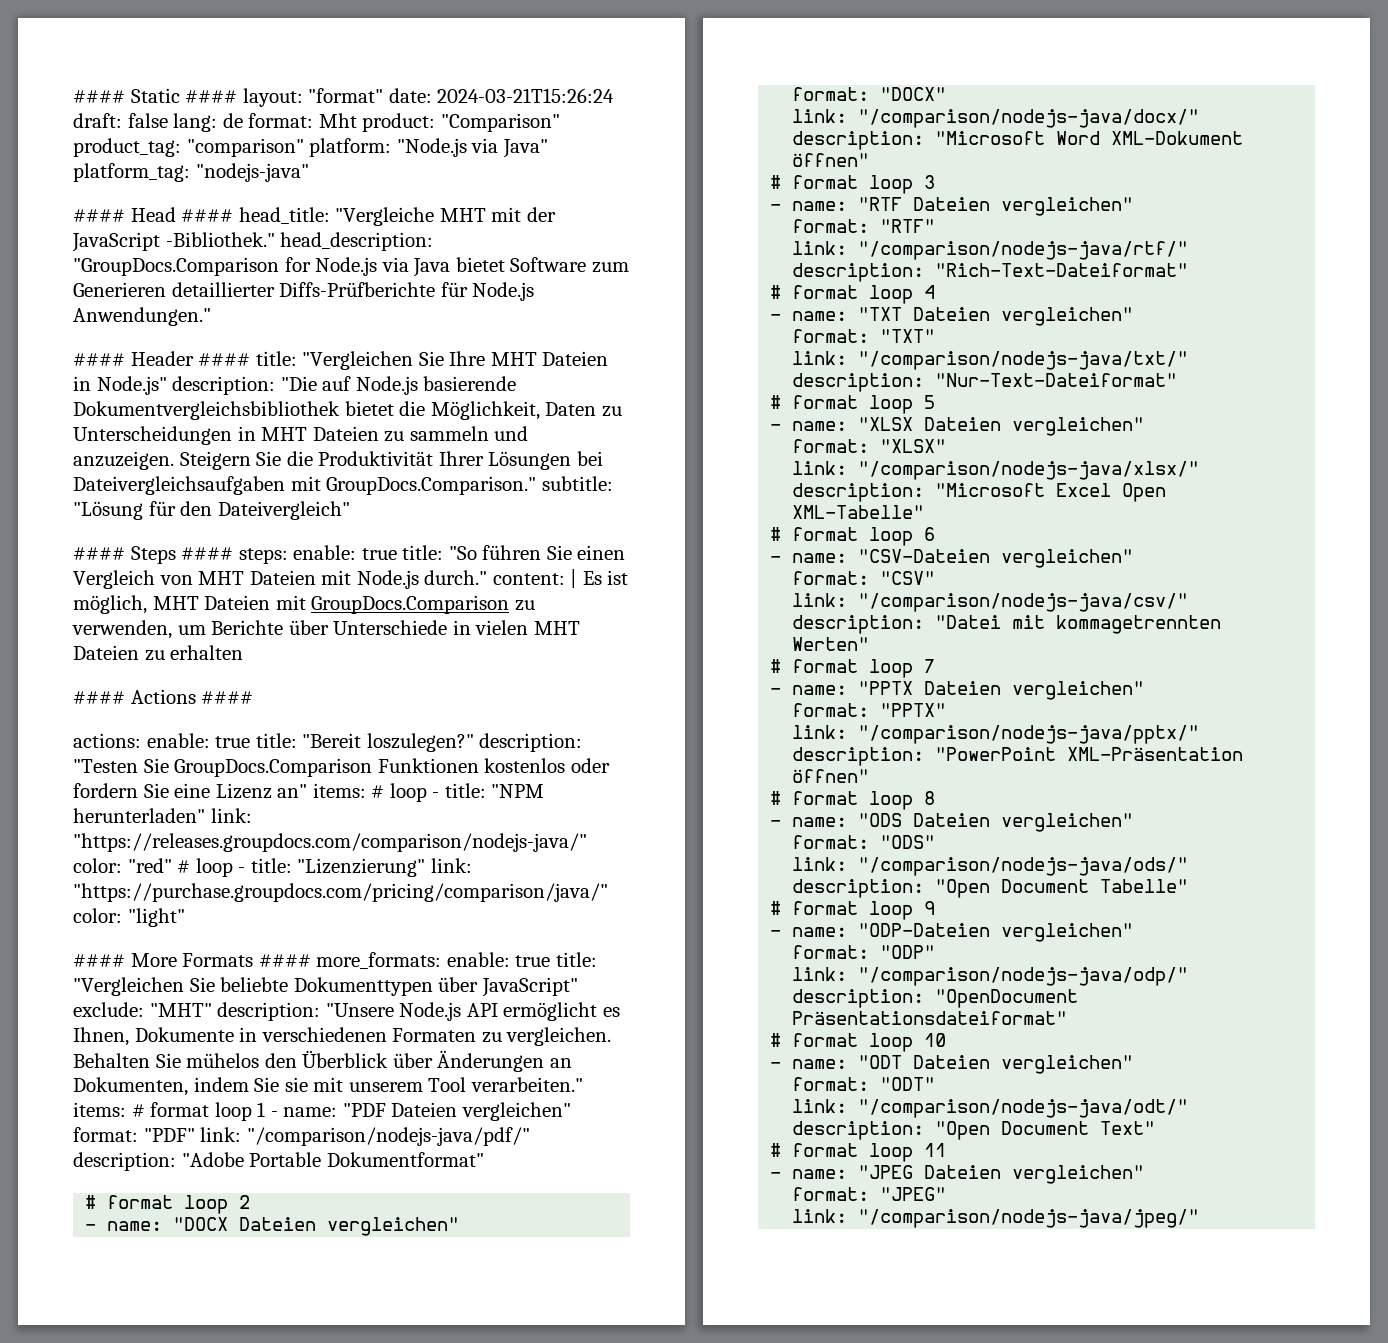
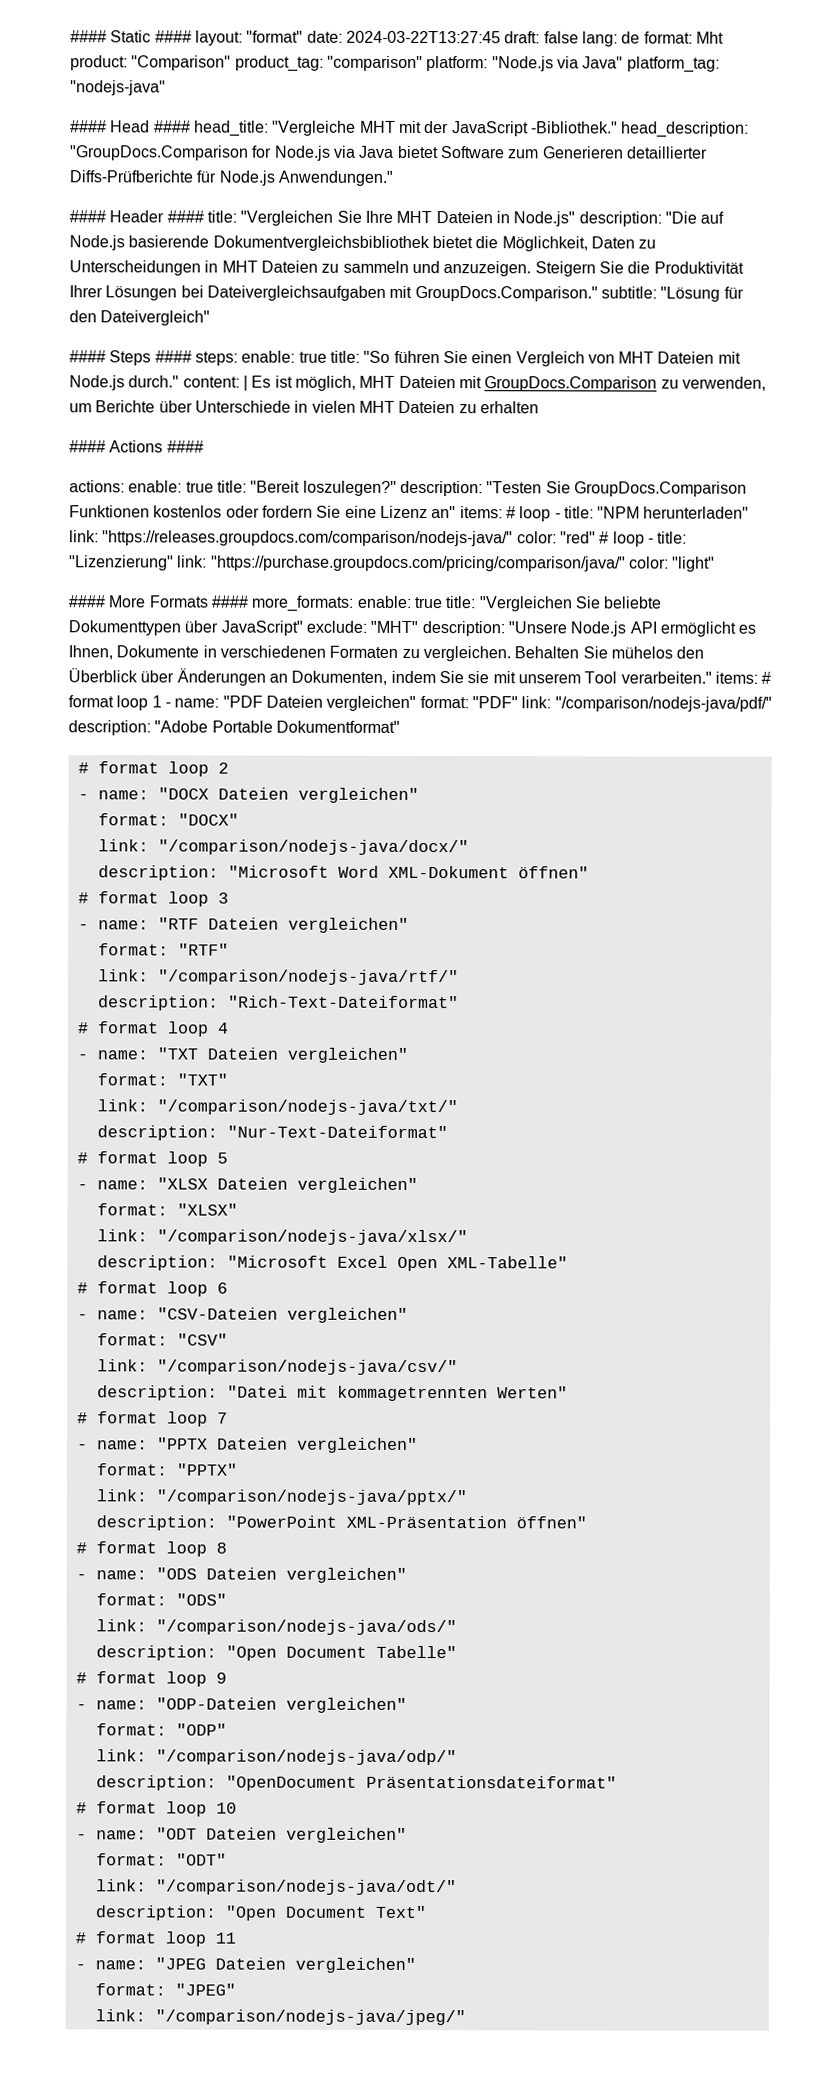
- #### Static #### layout: "format" date: 2024-03-21T15:26:24 draft: false lang: de format: Mht product: "Comparison" product_tag: "comparison" platform: "Node.js via Java" platform_tag: "nodejs-java"
+ #### Static #### layout: "format" date: 2024-03-22T13:27:45 draft: false lang: de format: Mht product: "Comparison" product_tag: "comparison" platform: "Node.js via Java" platform_tag: "nodejs-java"

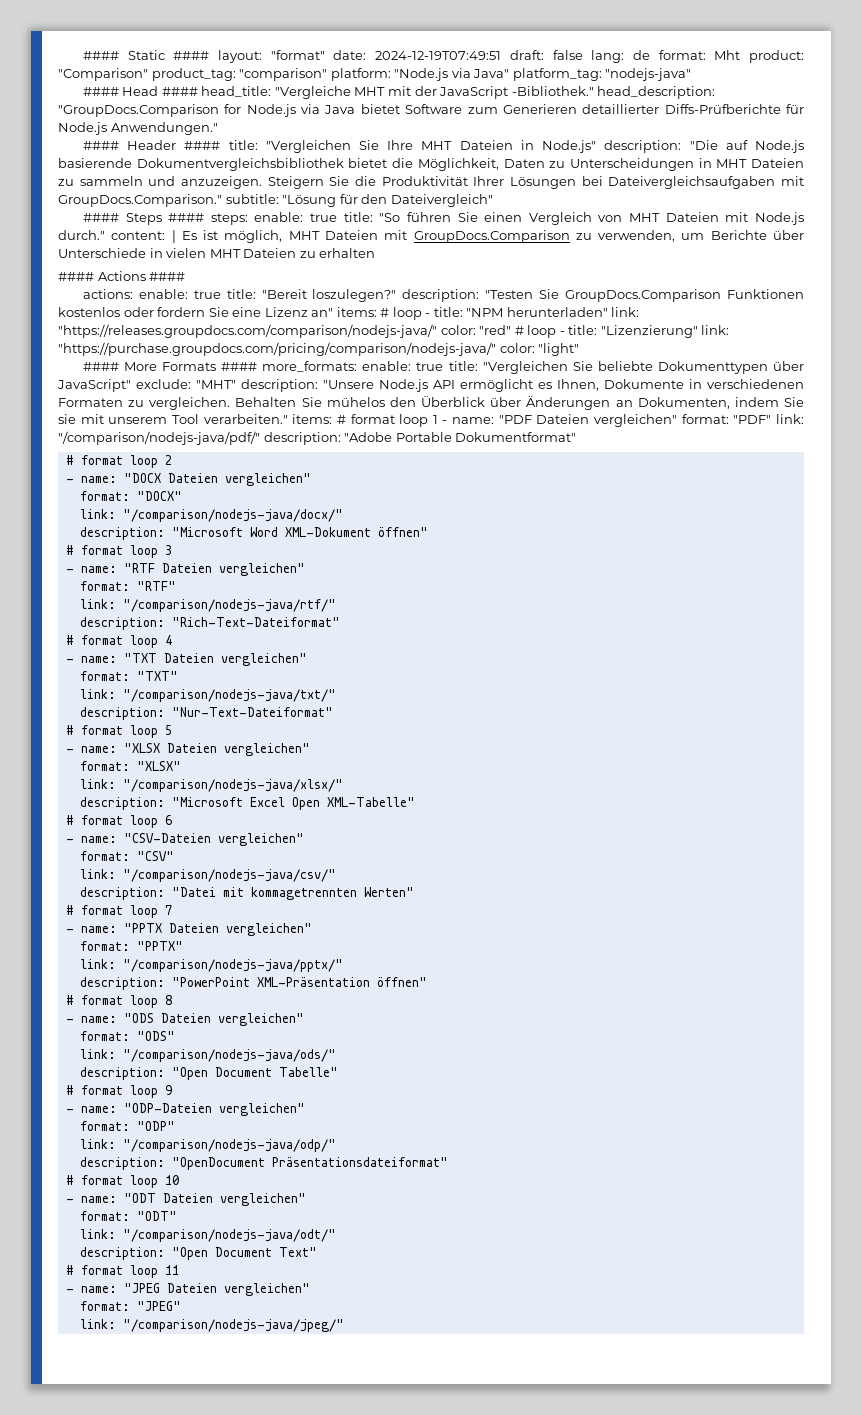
- #### Static #### layout: "format" date: 2024-03-22T13:27:45 draft: false lang: de format: Mht product: "Comparison" product_tag: "comparison" platform: "Node.js via Java" platform_tag: "nodejs-java"
+ #### Static #### layout: "format" date: 2024-12-19T07:49:51 draft: false lang: de format: Mht product: "Comparison" product_tag: "comparison" platform: "Node.js via Java" platform_tag: "nodejs-java"
- actions: enable: true title: "Bereit loszulegen?" description: "Testen Sie GroupDocs.Comparison Funktionen kostenlos oder fordern Sie eine Lizenz an" items: # loop - title: "NPM herunterladen" link: "https://releases.groupdocs.com/comparison/nodejs-java/" color: "red" # loop - title: "Lizenzierung" link: "https://purchase.groupdocs.com/pricing/comparison/java/" color: "light"
+ actions: enable: true title: "Bereit loszulegen?" description: "Testen Sie GroupDocs.Comparison Funktionen kostenlos oder fordern Sie eine Lizenz an" items: # loop - title: "NPM herunterladen" link: "https://releases.groupdocs.com/comparison/nodejs-java/" color: "red" # loop - title: "Lizenzierung" link: "https://purchase.groupdocs.com/pricing/comparison/nodejs-java/" color: "light"

